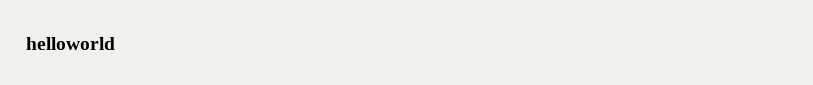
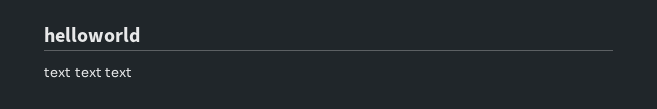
+ text text text

